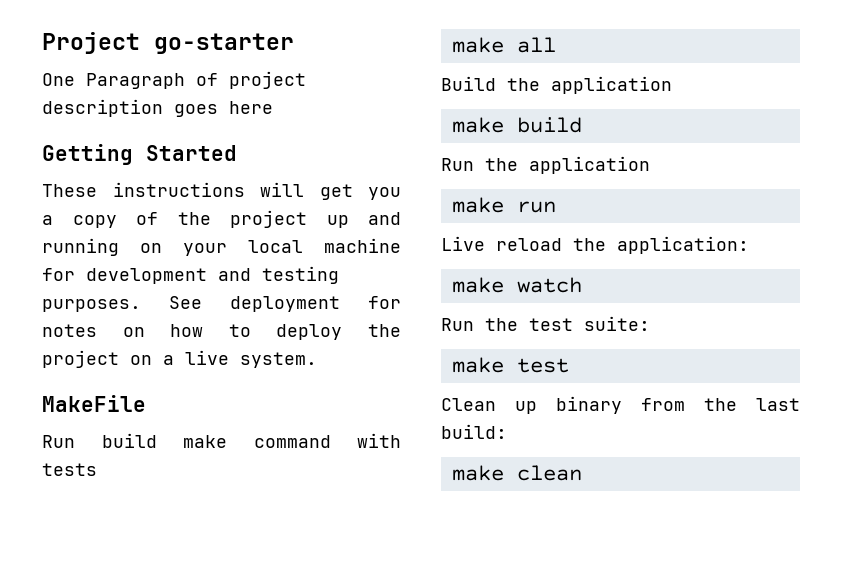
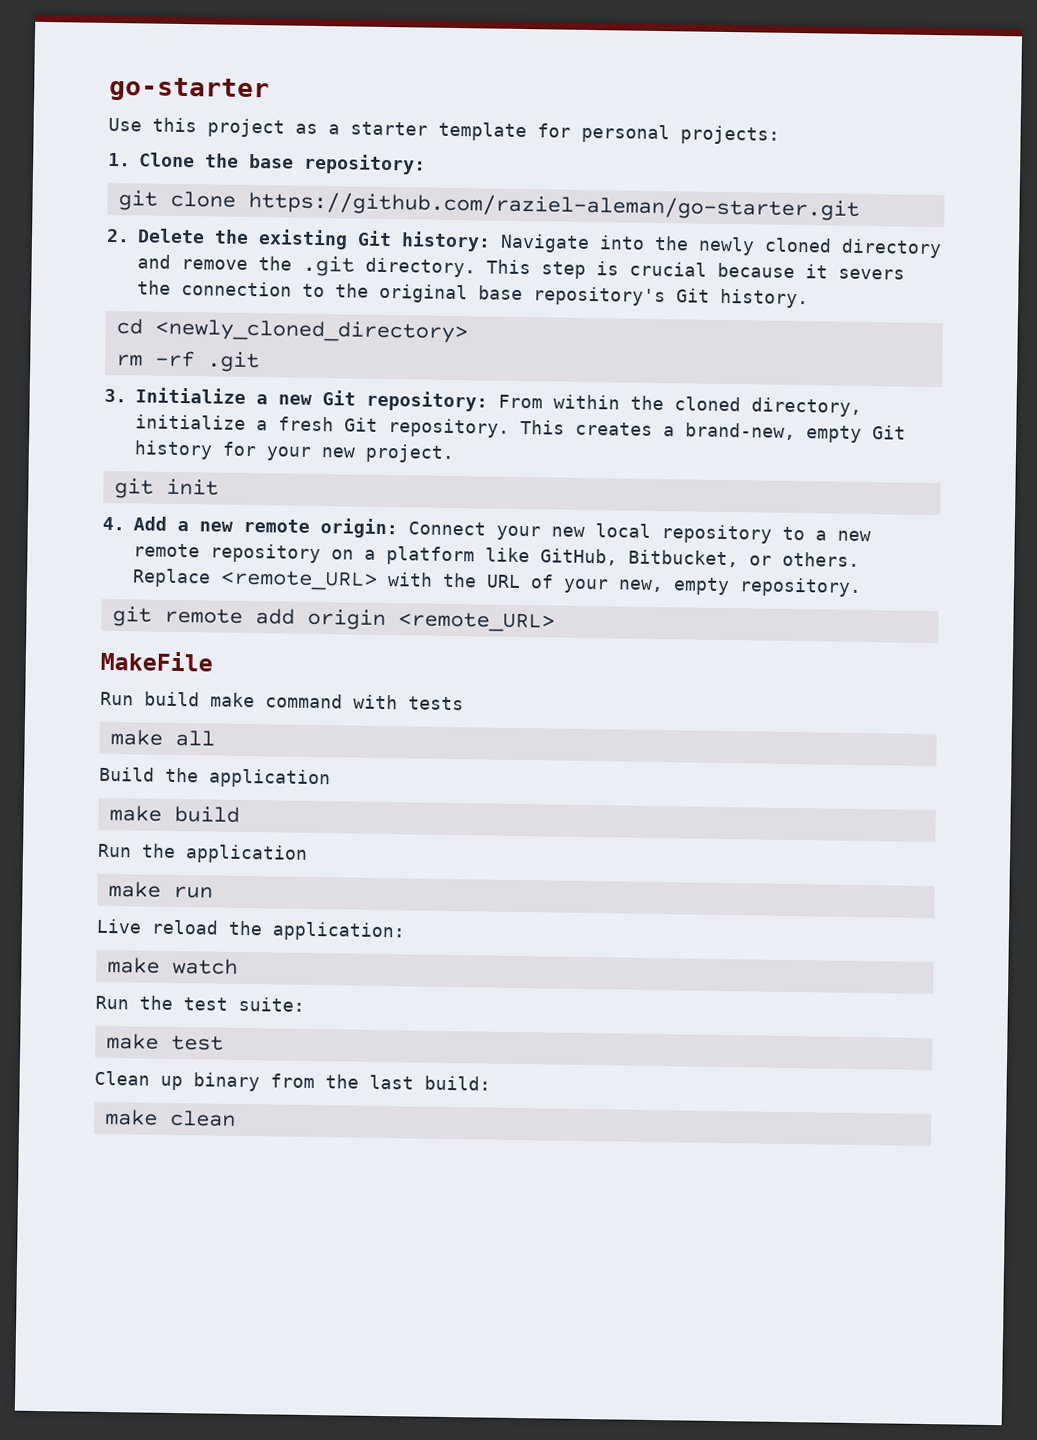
- Project go-starter
+ go-starter
- One Paragraph of project description goes here
- Getting Started
- These instructions will get you a copy of the project up and running on your local machine for development and testing purposes. See deployment for notes on how to deploy the project on a live system.
+ Use this project as a starter template for personal projects:
+ 1. Clone the base repository:
+ git clone https://github.com/raziel-aleman/go-starter.git
+ 2. Delete the existing Git history: Navigate into the newly cloned directory and remove the .git directory. This step is crucial because it severs the connection to the original base repository's Git history.
+ cd <newly_cloned_directory>
+ rm -rf .git
+ 3. Initialize a new Git repository: From within the cloned directory, initialize a fresh Git repository. This creates a brand-new, empty Git history for your new project.
+ git init
+ 4. Add a new remote origin: Connect your new local repository to a new remote repository on a platform like GitHub, Bitbucket, or others. Replace <remote_URL> with the URL of your new, empty repository.
+ git remote add origin <remote_URL>

